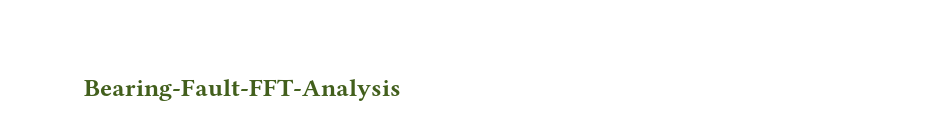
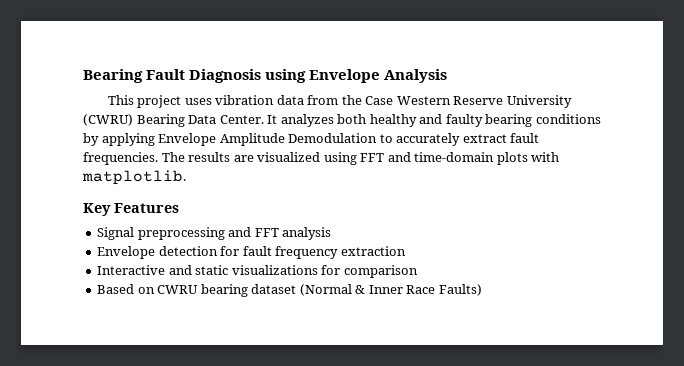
- Bearing-Fault-FFT-Analysis
+ Bearing Fault Diagnosis using Envelope Analysis
+ This project uses vibration data from the Case Western Reserve University (CWRU) Bearing Data Center. It analyzes both healthy and faulty bearing conditions by applying Envelope Amplitude Demodulation to accurately extract fault frequencies. The results are visualized using FFT and time-domain plots with matplotlib.
+ Key Features
+ Signal preprocessing and FFT analysis
+ Envelope detection for fault frequency extraction
+ Interactive and static visualizations for comparison
+ Based on CWRU bearing dataset (Normal & Inner Race Faults)

